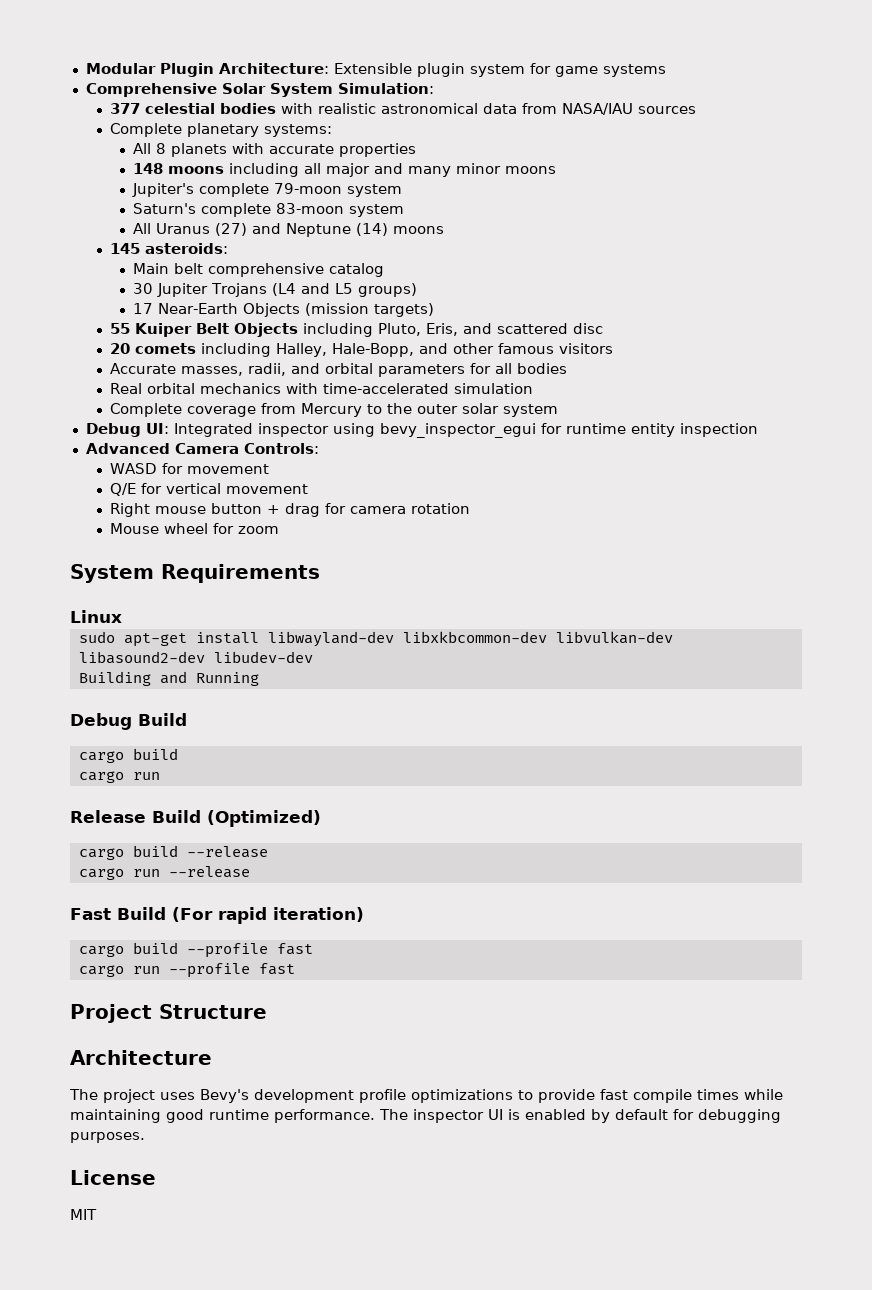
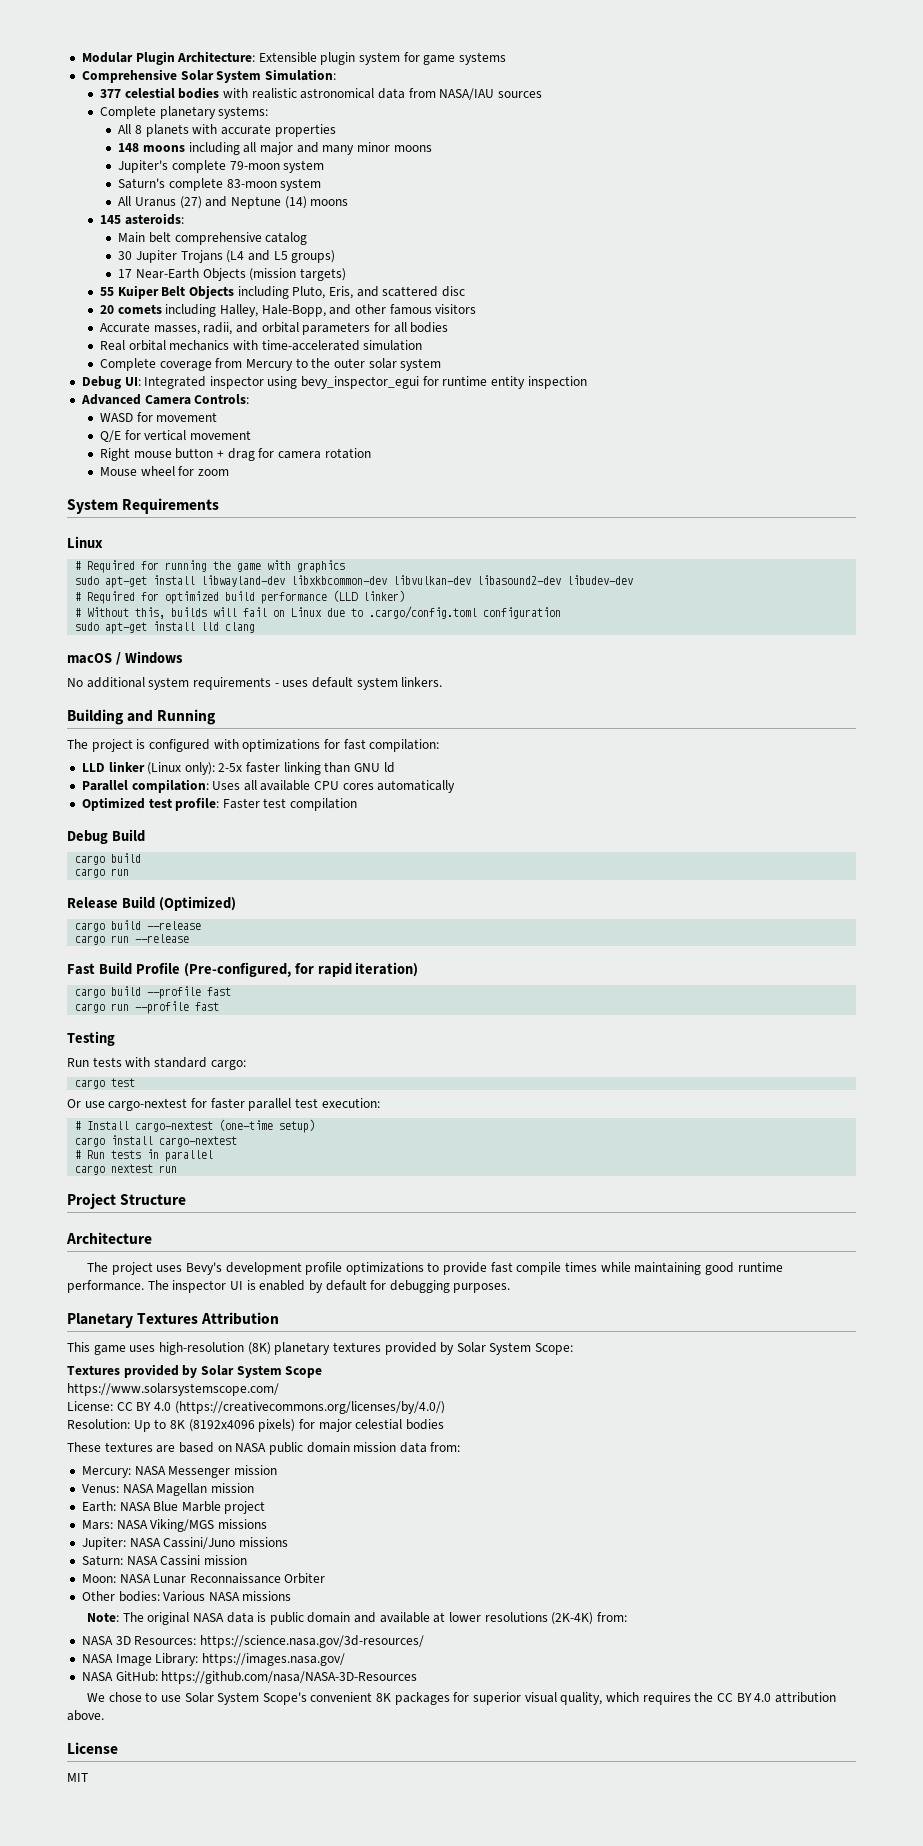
+ # Required for running the game with graphics
+ # Required for optimized build performance (LLD linker)
+ # Without this, builds will fail on Linux due to .cargo/config.toml configuration
+ sudo apt-get install lld clang
+ macOS / Windows
+ No additional system requirements - uses default system linkers.
  Building and Running
+ The project is configured with optimizations for fast compilation:
+ LLD linker (Linux only): 2-5x faster linking than GNU ld
+ Parallel compilation: Uses all available CPU cores automatically
+ Optimized test profile: Faster test compilation
- Fast Build (For rapid iteration)
+ Fast Build Profile (Pre-configured, for rapid iteration)
+ Testing
+ Run tests with standard cargo:
+ cargo test
+ Or use cargo-nextest for faster parallel test execution:
+ # Install cargo-nextest (one-time setup)
+ cargo install cargo-nextest
+ # Run tests in parallel
+ cargo nextest run
+ Planetary Textures Attribution
+ This game uses high-resolution (8K) planetary textures provided by Solar System Scope:
+ Textures provided by Solar System Scope
+ https://www.solarsystemscope.com/
+ License: CC BY 4.0 (https://creativecommons.org/licenses/by/4.0/)
+ Resolution: Up to 8K (8192x4096 pixels) for major celestial bodies
+ These textures are based on NASA public domain mission data from:
+ Mercury: NASA Messenger mission
+ Venus: NASA Magellan mission
+ Earth: NASA Blue Marble project
+ Mars: NASA Viking/MGS missions
+ Jupiter: NASA Cassini/Juno missions
+ Saturn: NASA Cassini mission
+ Moon: NASA Lunar Reconnaissance Orbiter
+ Other bodies: Various NASA missions
+ Note: The original NASA data is public domain and available at lower resolutions (2K-4K) from:
+ NASA 3D Resources: https://science.nasa.gov/3d-resources/
+ NASA Image Library: https://images.nasa.gov/
+ NASA GitHub: https://github.com/nasa/NASA-3D-Resources
+ We chose to use Solar System Scope's convenient 8K packages for superior visual quality, which requires the CC BY 4.0 attribution above.

